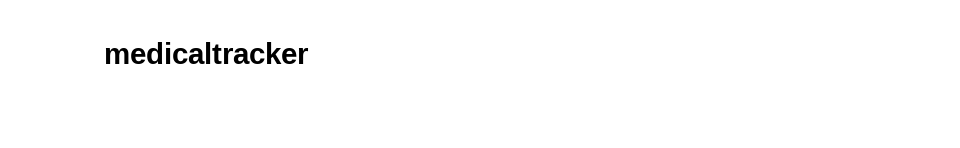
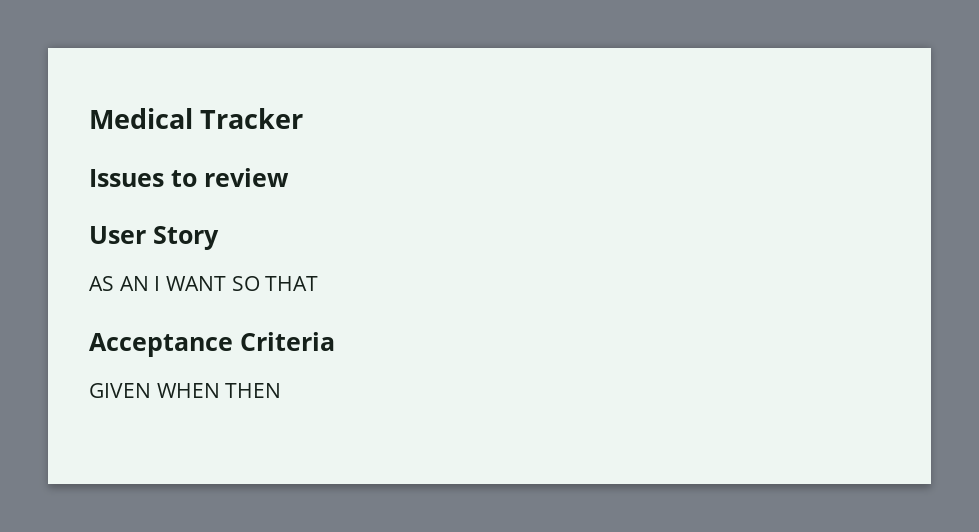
- medicaltracker
+ Medical Tracker
+ Issues to review
+ User Story
+ AS AN I WANT SO THAT
+ Acceptance Criteria
+ GIVEN WHEN THEN

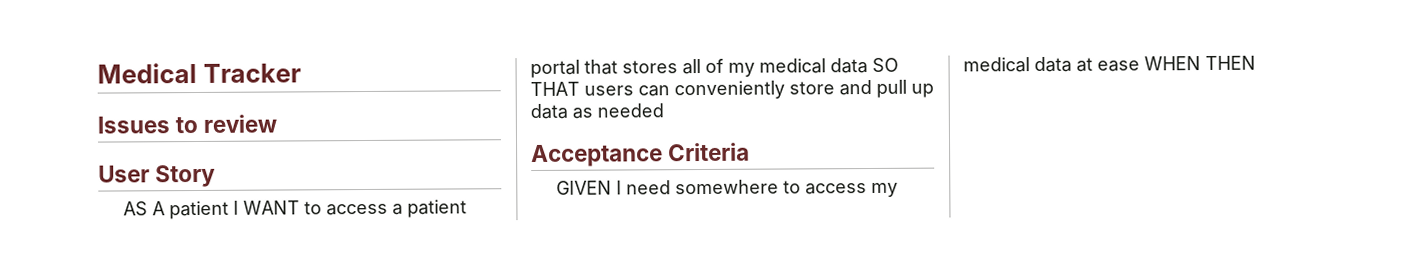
- AS AN I WANT SO THAT
+ AS A patient I WANT to access a patient portal that stores all of my medical data SO THAT users can conveniently store and pull up data as needed
  Acceptance Criteria
- GIVEN WHEN THEN
+ GIVEN I need somewhere to access my medical data at ease WHEN THEN

